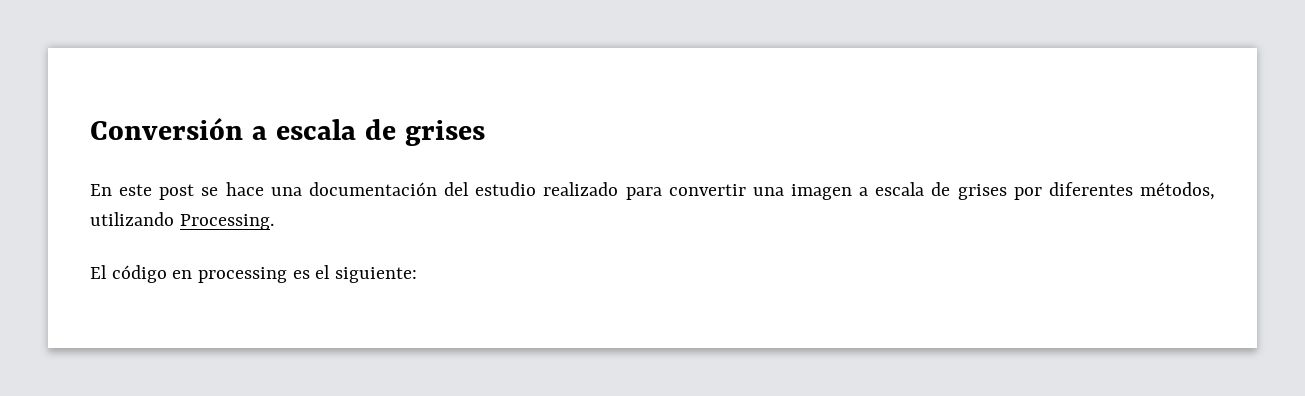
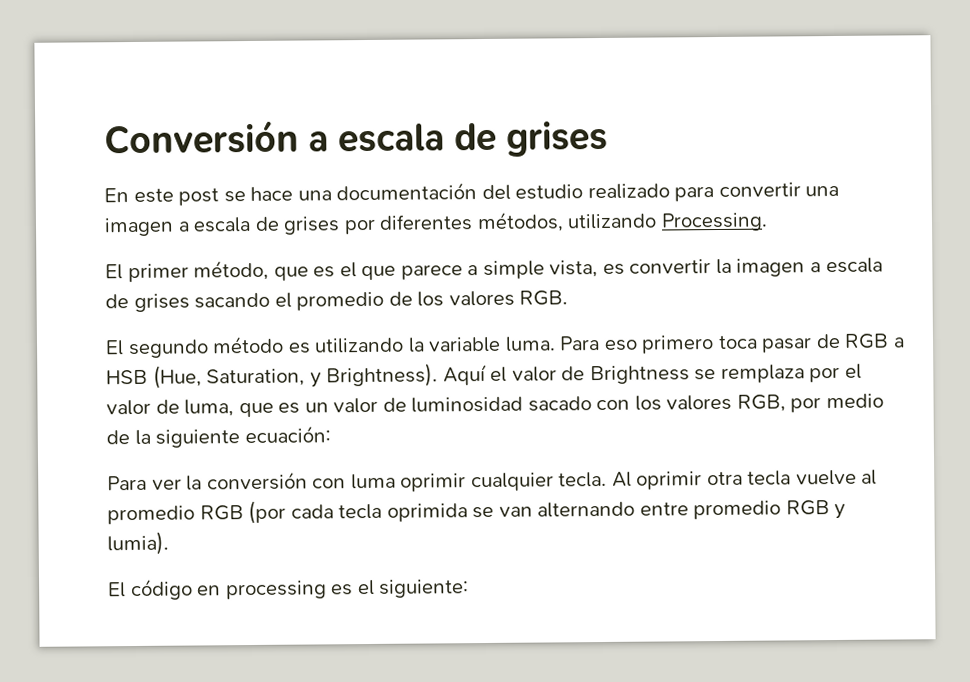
+ El primer método, que es el que parece a simple vista, es convertir la imagen a escala de grises sacando el promedio de los valores RGB.
+ El segundo método es utilizando la variable luma. Para eso primero toca pasar de RGB a HSB (Hue, Saturation, y Brightness). Aquí el valor de Brightness se remplaza por el valor de luma, que es un valor de luminosidad sacado con los valores RGB, por medio de la siguiente ecuación:
+ Para ver la conversión con luma oprimir cualquier tecla. Al oprimir otra tecla vuelve al promedio RGB (por cada tecla oprimida se van alternando entre promedio RGB y lumia).

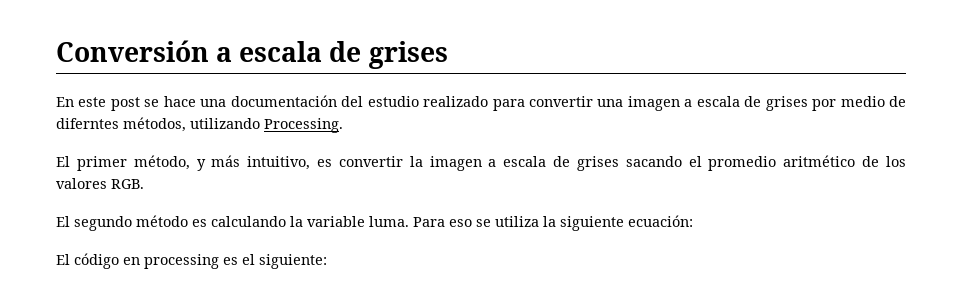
- En este post se hace una documentación del estudio realizado para convertir una imagen a escala de grises por diferentes métodos, utilizando Processing.
+ En este post se hace una documentación del estudio realizado para convertir una imagen a escala de grises por medio de diferntes métodos, utilizando Processing.
- El primer método, que es el que parece a simple vista, es convertir la imagen a escala de grises sacando el promedio de los valores RGB.
+ El primer método, y más intuitivo, es convertir la imagen a escala de grises sacando el promedio aritmético de los valores RGB.
- El segundo método es utilizando la variable luma.
+ El segundo método es calculando la variable luma.
- Para eso primero toca pasar de RGB a HSB (Hue, Saturation, y Brightness). Aquí el valor de Brightness se remplaza por el valor de luma, que es un valor de luminosidad sacado con los valores RGB, por medio de la siguiente ecuación:
- Para ver la conversión con luma oprimir cualquier tecla. Al oprimir otra tecla vuelve al promedio RGB (por cada tecla oprimida se van alternando entre promedio RGB y lumia).
+ Para eso se utiliza la siguiente ecuación:

